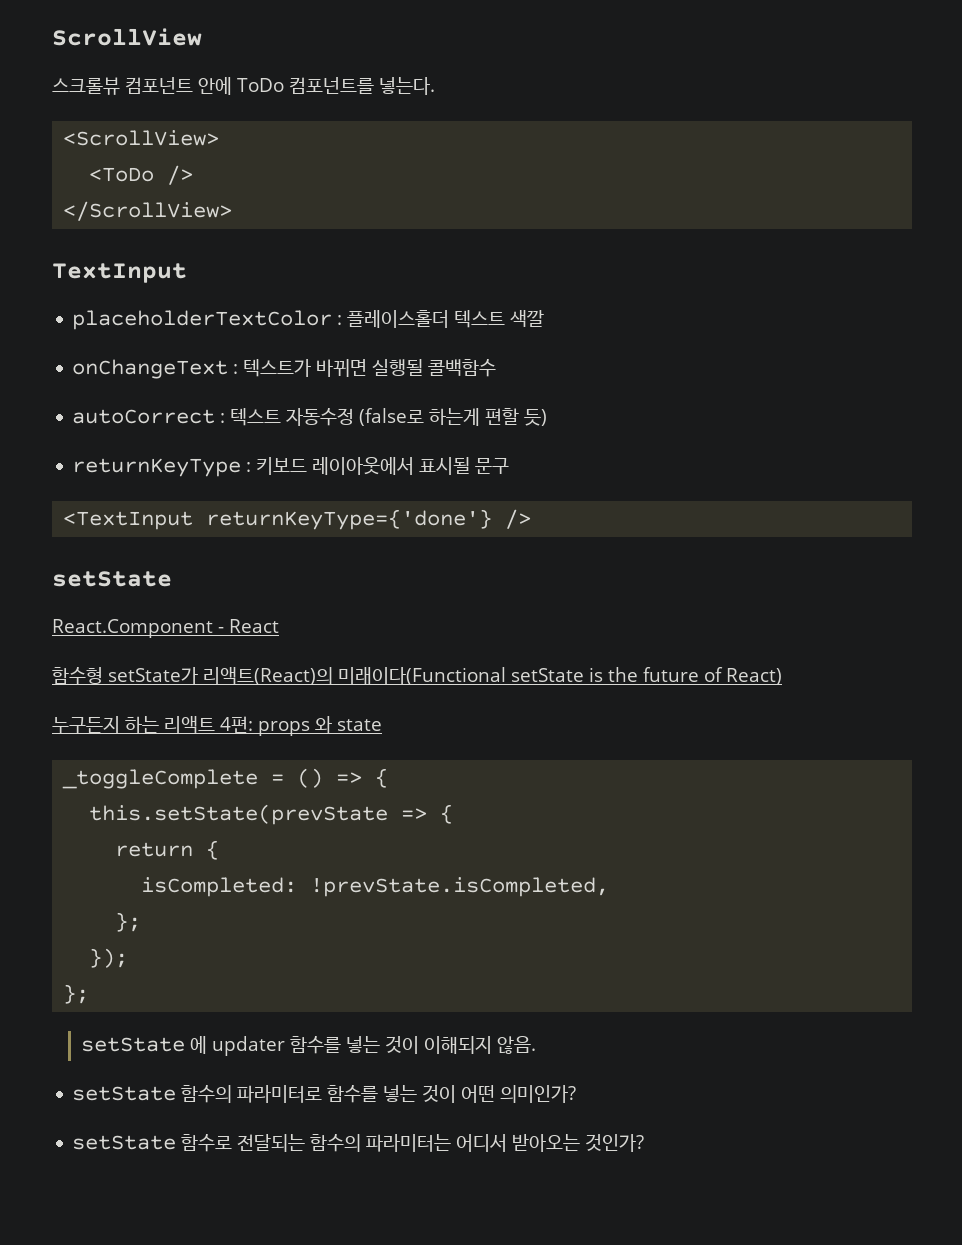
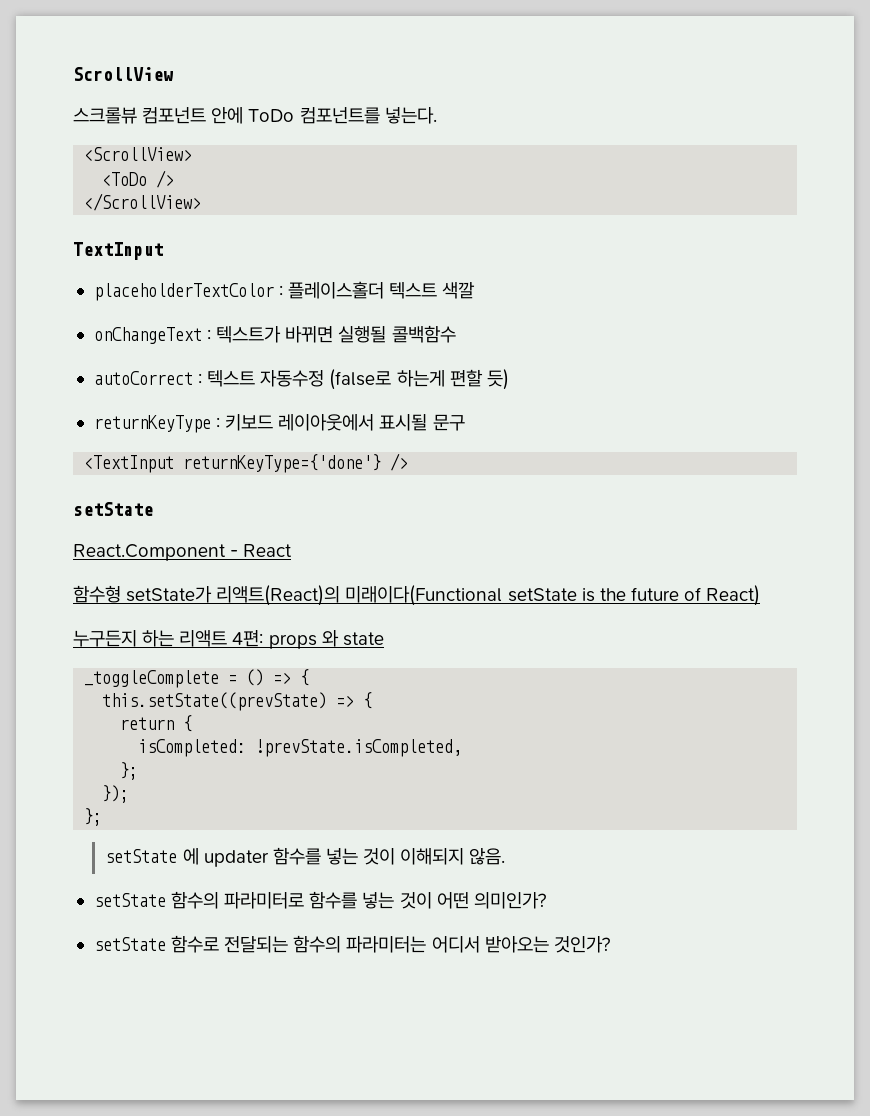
- this.setState(prevState => {
+ this.setState((prevState) => {

